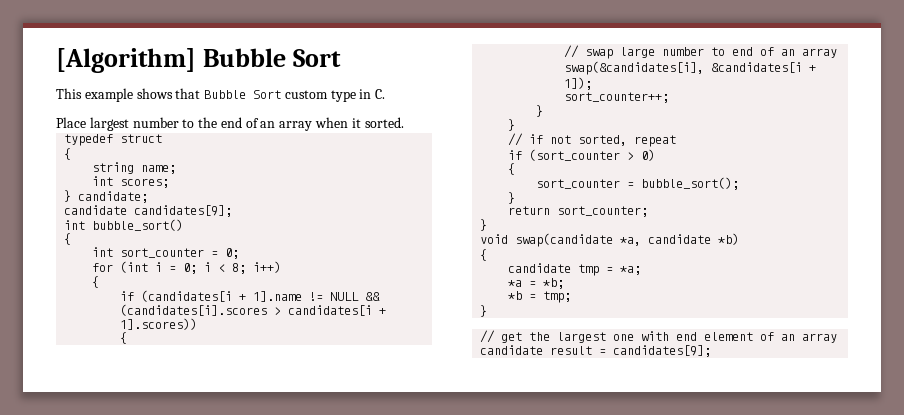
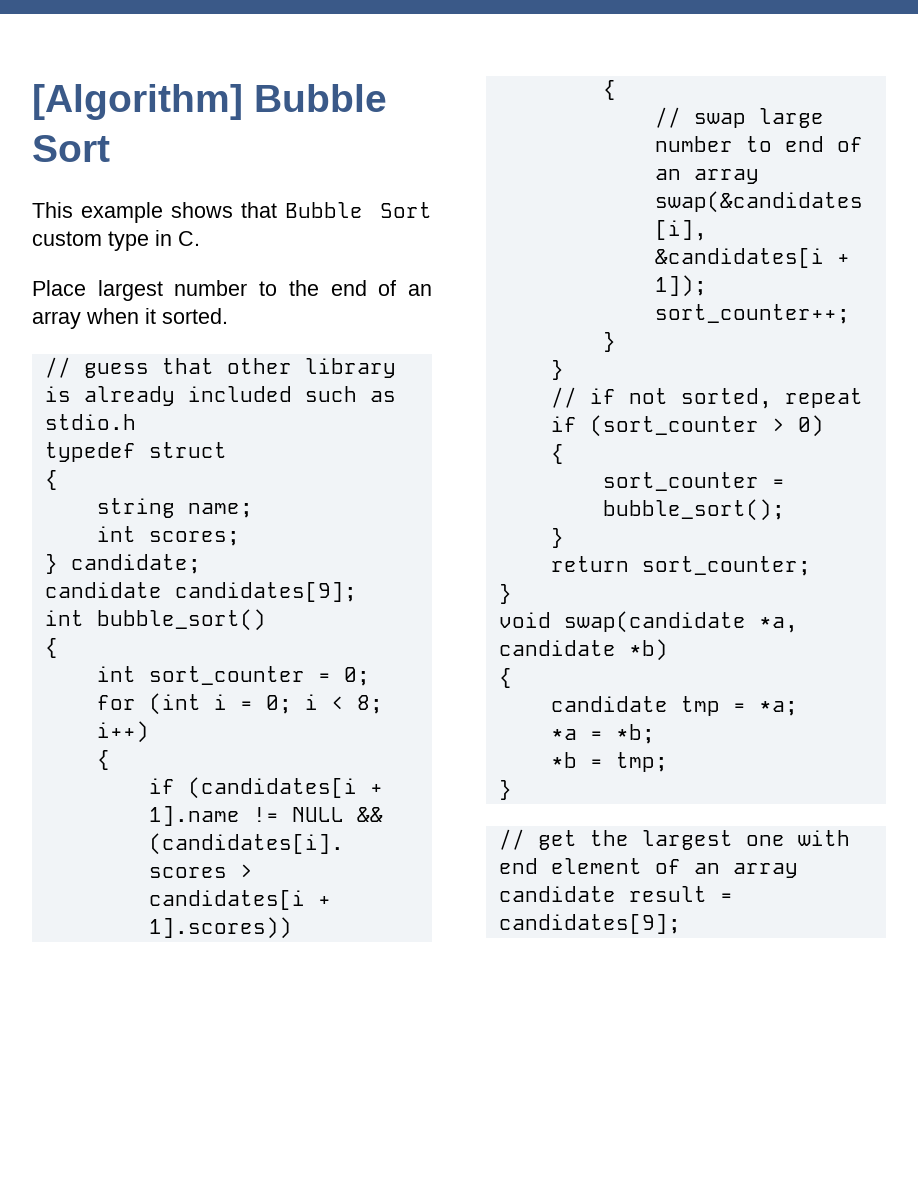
+ // guess that other library is already included such as stdio.h

